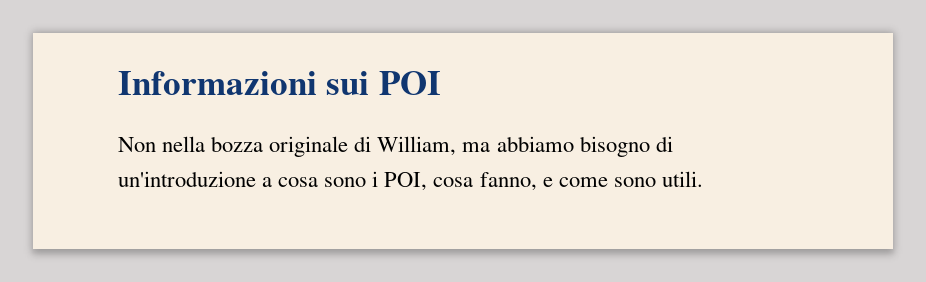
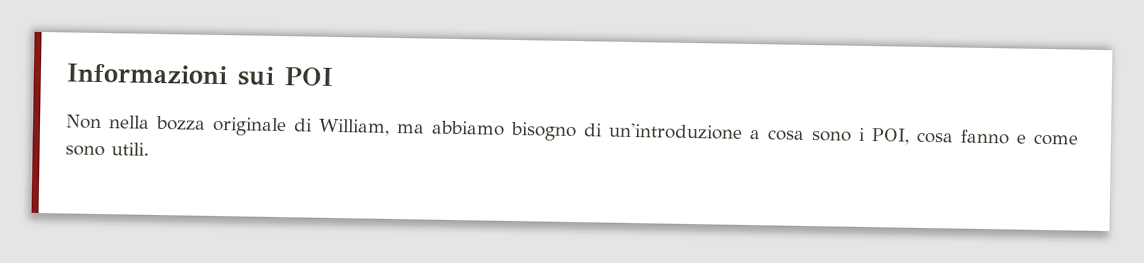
- Non nella bozza originale di William, ma abbiamo bisogno di un'introduzione a cosa sono i POI, cosa fanno, e come sono utili.
+ Non nella bozza originale di William, ma abbiamo bisogno di un'introduzione a cosa sono i POI, cosa fanno e come sono utili.

